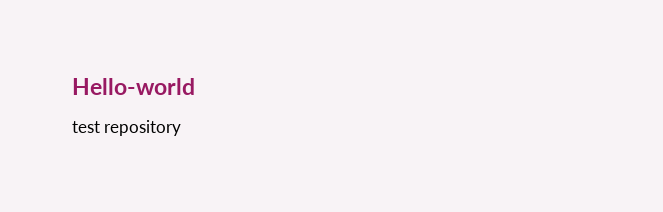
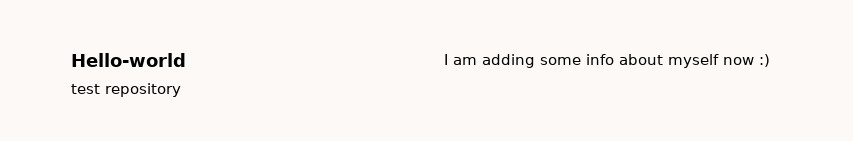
+ I am adding some info about myself now :)

